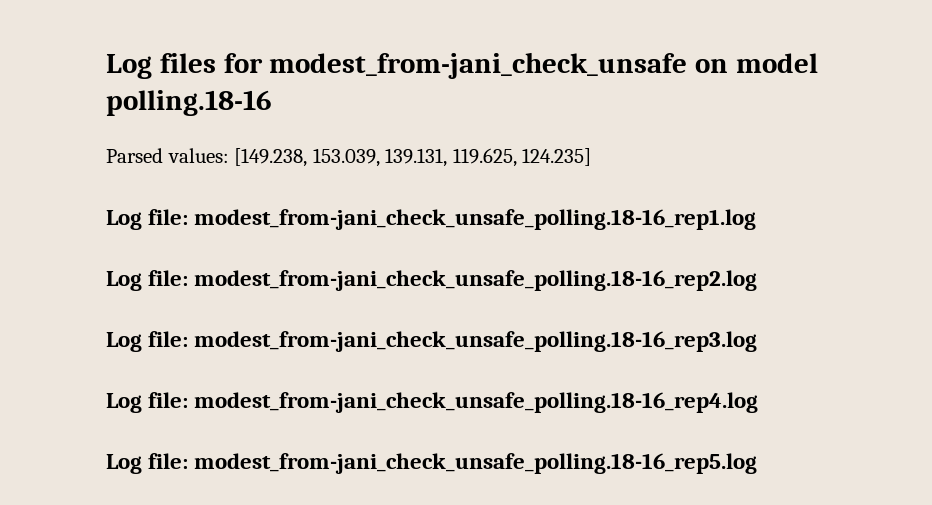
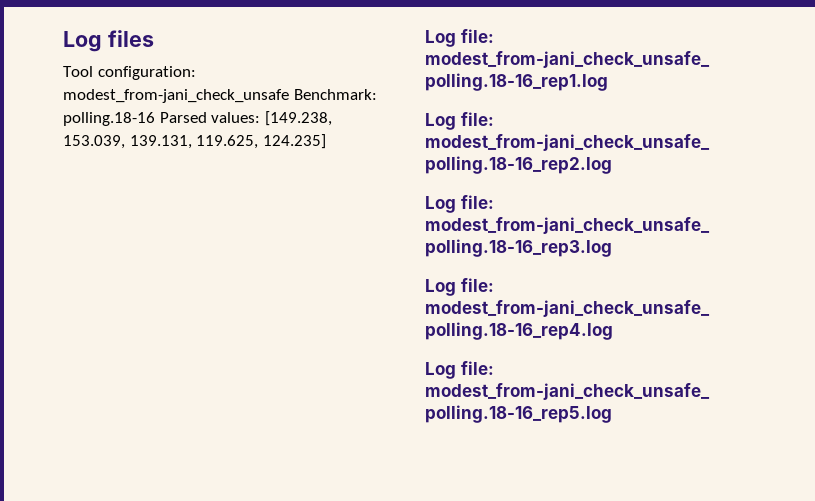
- Log files for modest_from-jani_check_unsafe on model polling.18-16
- Parsed values: [149.238, 153.039, 139.131, 119.625, 124.235]
+ Log files
+ Tool configuration: modest_from-jani_check_unsafe Benchmark: polling.18-16 Parsed values: [149.238, 153.039, 139.131, 119.625, 124.235]

